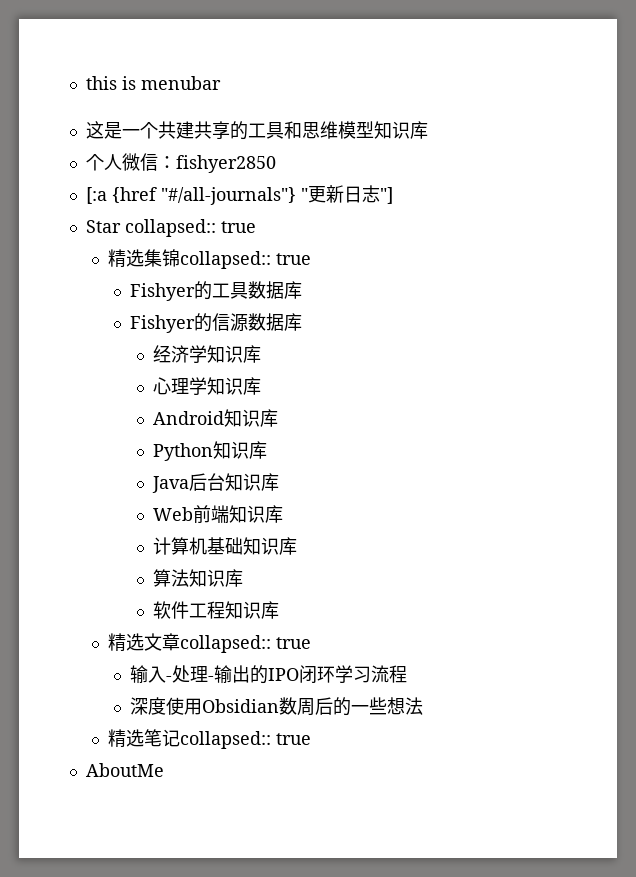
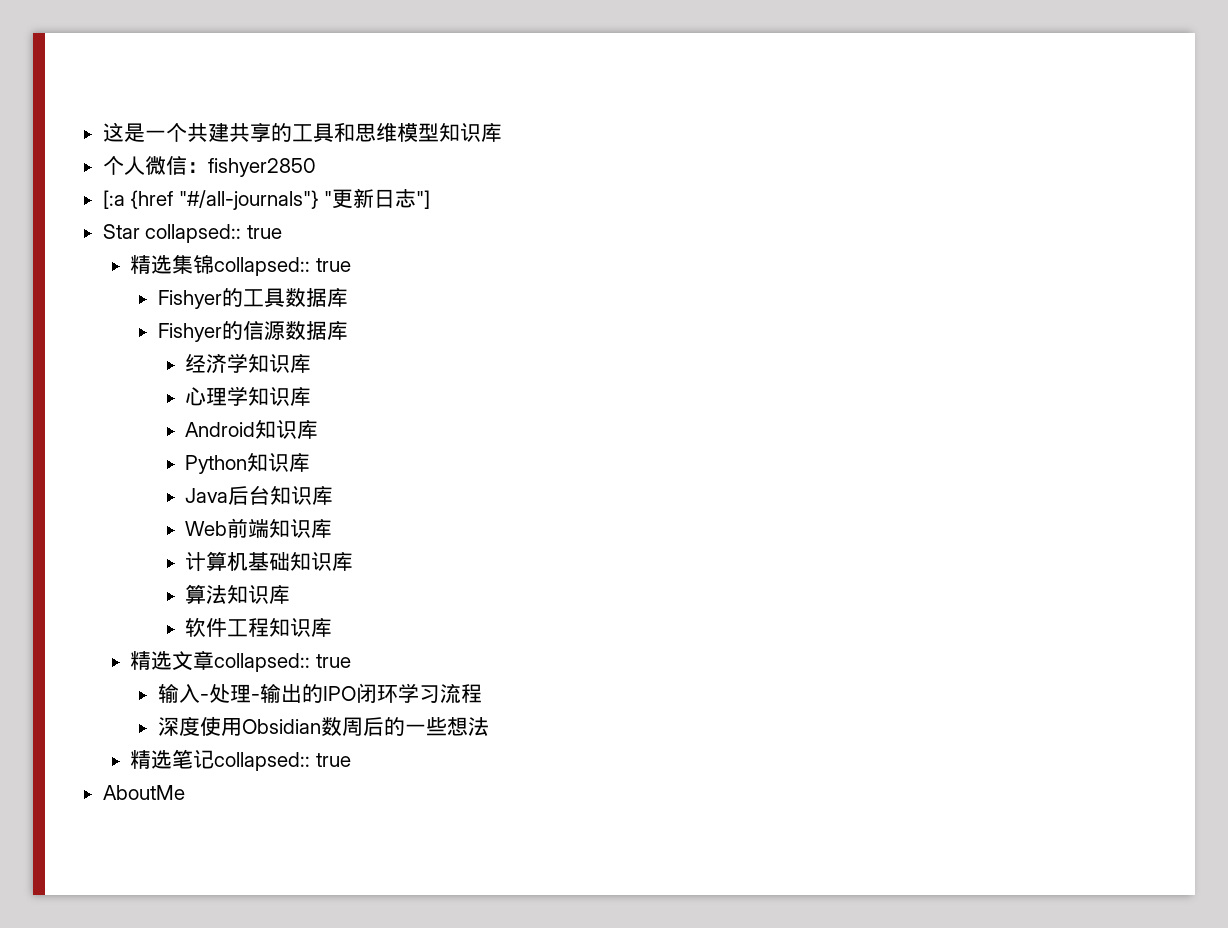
- this is menubar

